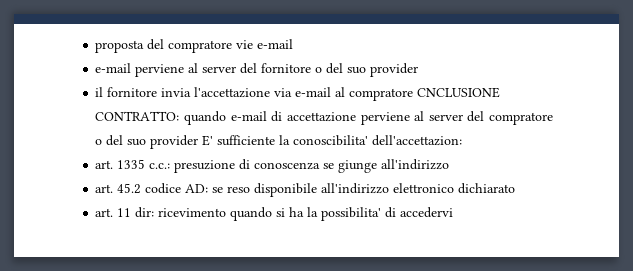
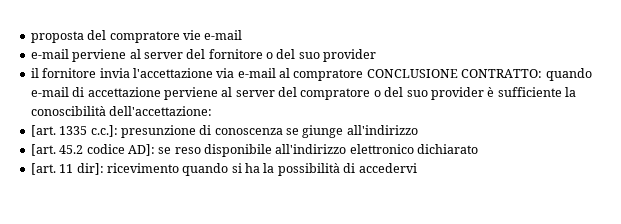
- il fornitore invia l'accettazione via e-mail al compratore CNCLUSIONE CONTRATTO: quando e-mail di accettazione perviene al server del compratore o del suo provider E' sufficiente la conoscibilita' dell'accettazion:
- art. 1335 c.c.: presuzione di conoscenza se giunge all'indirizzo
+ il fornitore invia l'accettazione via e-mail al compratore CONCLUSIONE CONTRATTO: quando e-mail di accettazione perviene al server del compratore o del suo provider è sufficiente la conoscibilità dell'accettazione:
+ [art. 1335 c.c.]: presunzione di conoscenza se giunge all'indirizzo
- art. 45.2 codice AD: se reso disponibile all'indirizzo elettronico dichiarato
+ [art. 45.2 codice AD]: se reso disponibile all'indirizzo elettronico dichiarato
- art. 11 dir: ricevimento quando si ha la possibilita' di accedervi
+ [art. 11 dir]: ricevimento quando si ha la possibilità di accedervi

